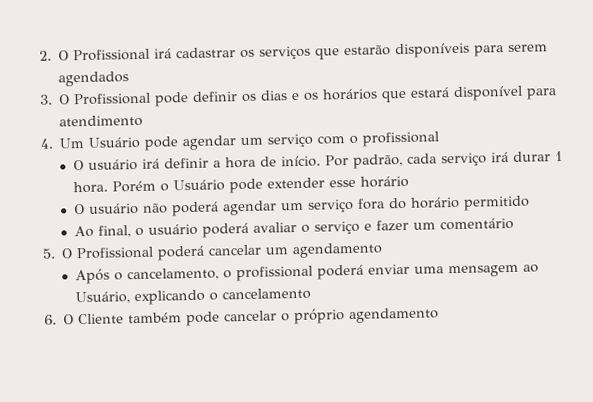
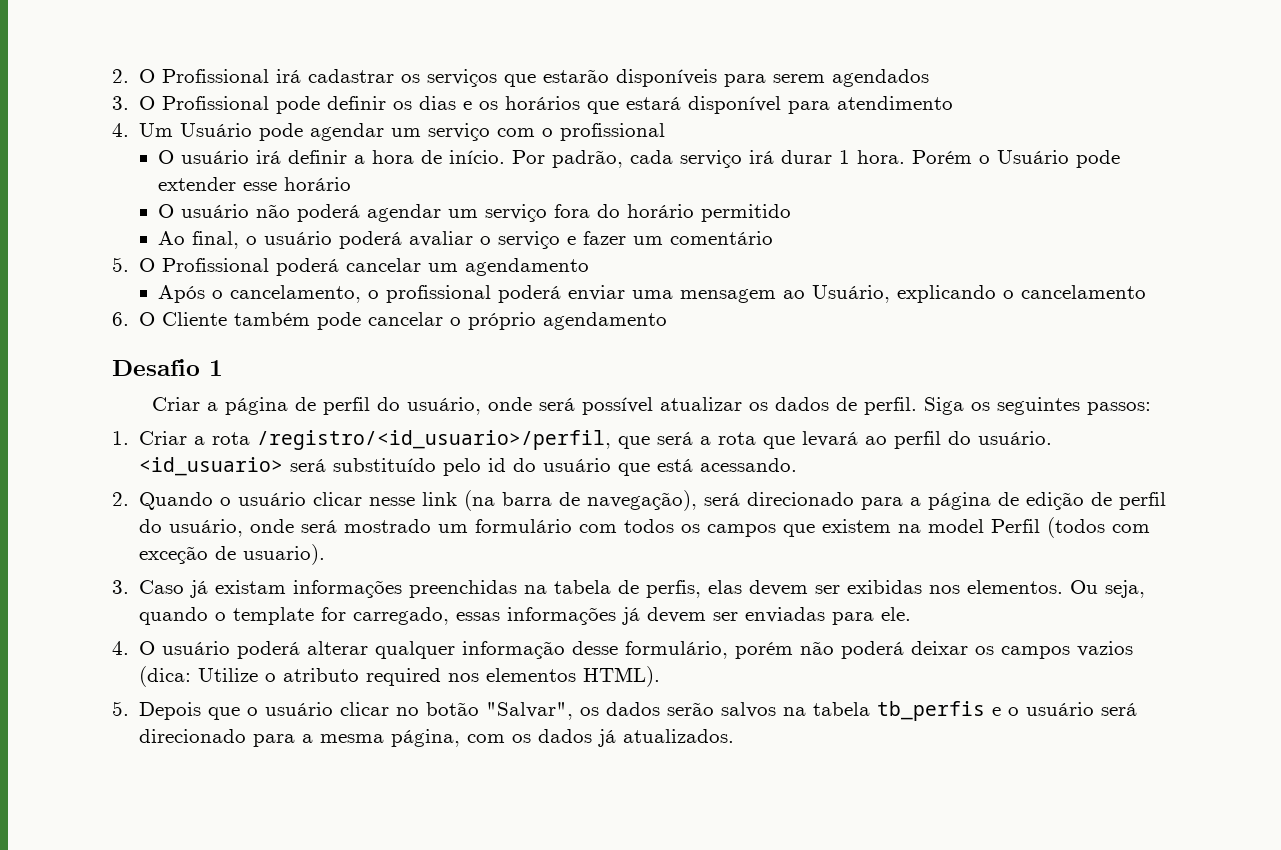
+ Desafio 1
+ Criar a página de perfil do usuário, onde será possível atualizar os dados de perfil. Siga os seguintes passos:
+ 1. Criar a rota /registro/<id_usuario>/perfil, que será a rota que levará ao perfil do usuário. <id_usuario> será substituído pelo id do usuário que está acessando.
+ 2. Quando o usuário clicar nesse link (na barra de navegação), será direcionado para a página de edição de perfil do usuário, onde será mostrado um formulário com todos os campos que existem na model Perfil (todos com exceção de usuario).
+ 3. Caso já existam informações preenchidas na tabela de perfis, elas devem ser exibidas nos elementos. Ou seja, quando o template for carregado, essas informações já devem ser enviadas para ele.
+ 4. O usuário poderá alterar qualquer informação desse formulário, porém não poderá deixar os campos vazios (dica: Utilize o atributo required nos elementos HTML).
+ 5. Depois que o usuário clicar no botão "Salvar", os dados serão salvos na tabela tb_perfis e o usuário será direcionado para a mesma página, com os dados já atualizados.

